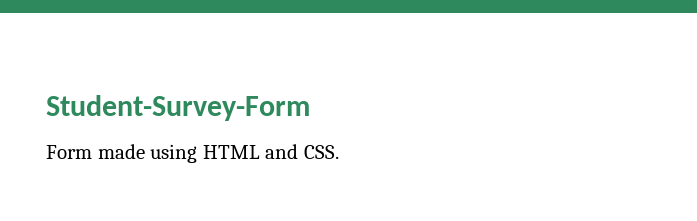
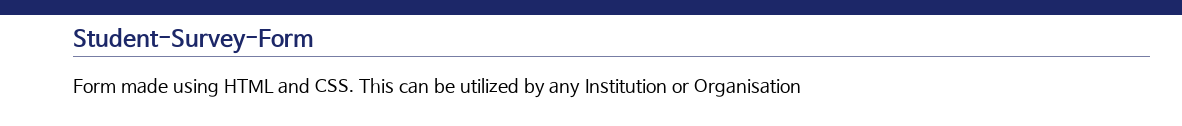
- Form made using HTML and CSS.
+ Form made using HTML and CSS. This can be utilized by any Institution or Organisation

